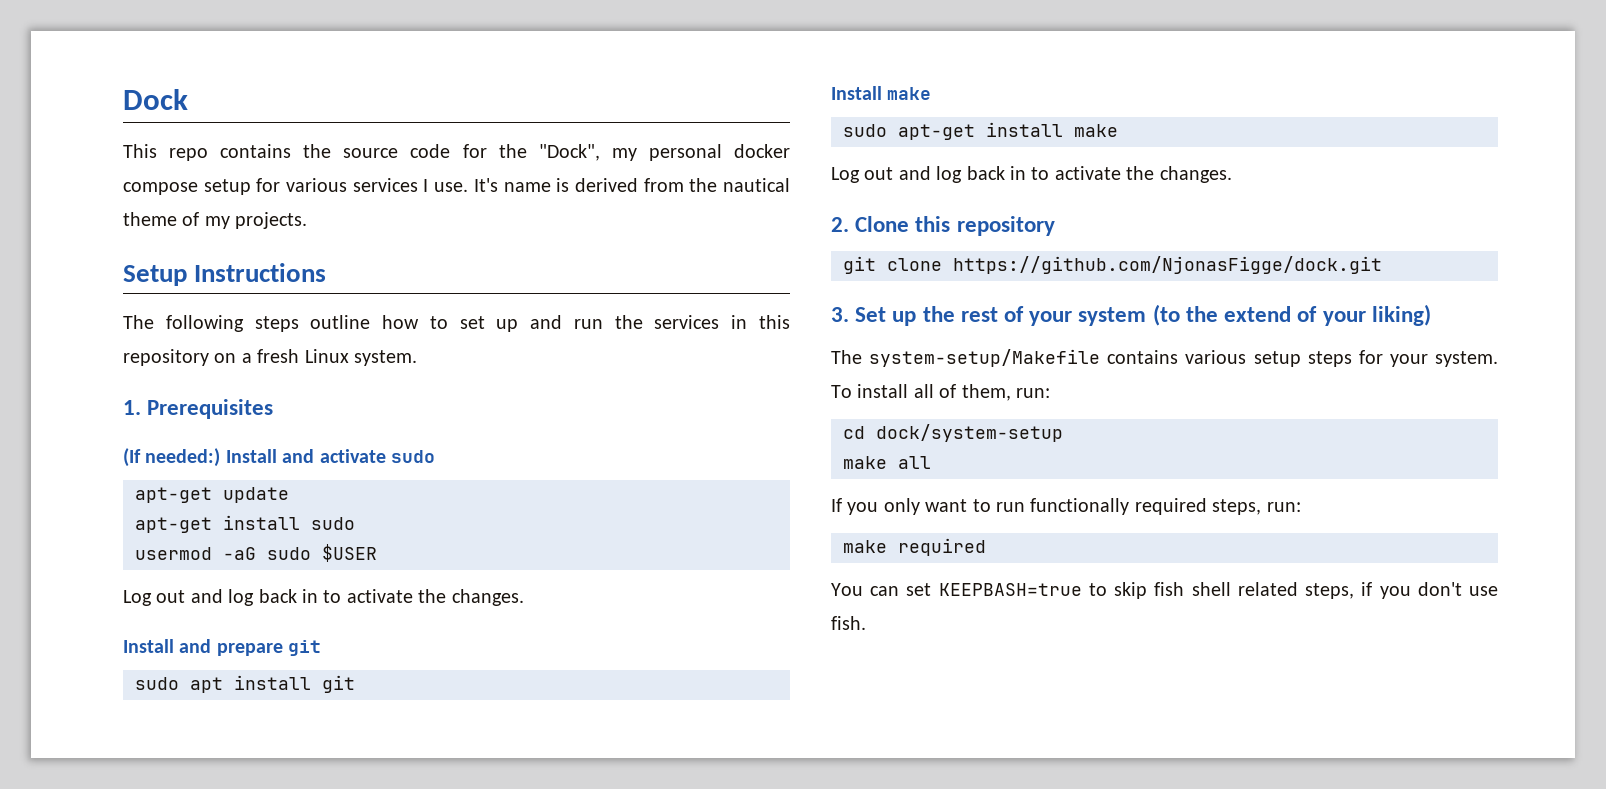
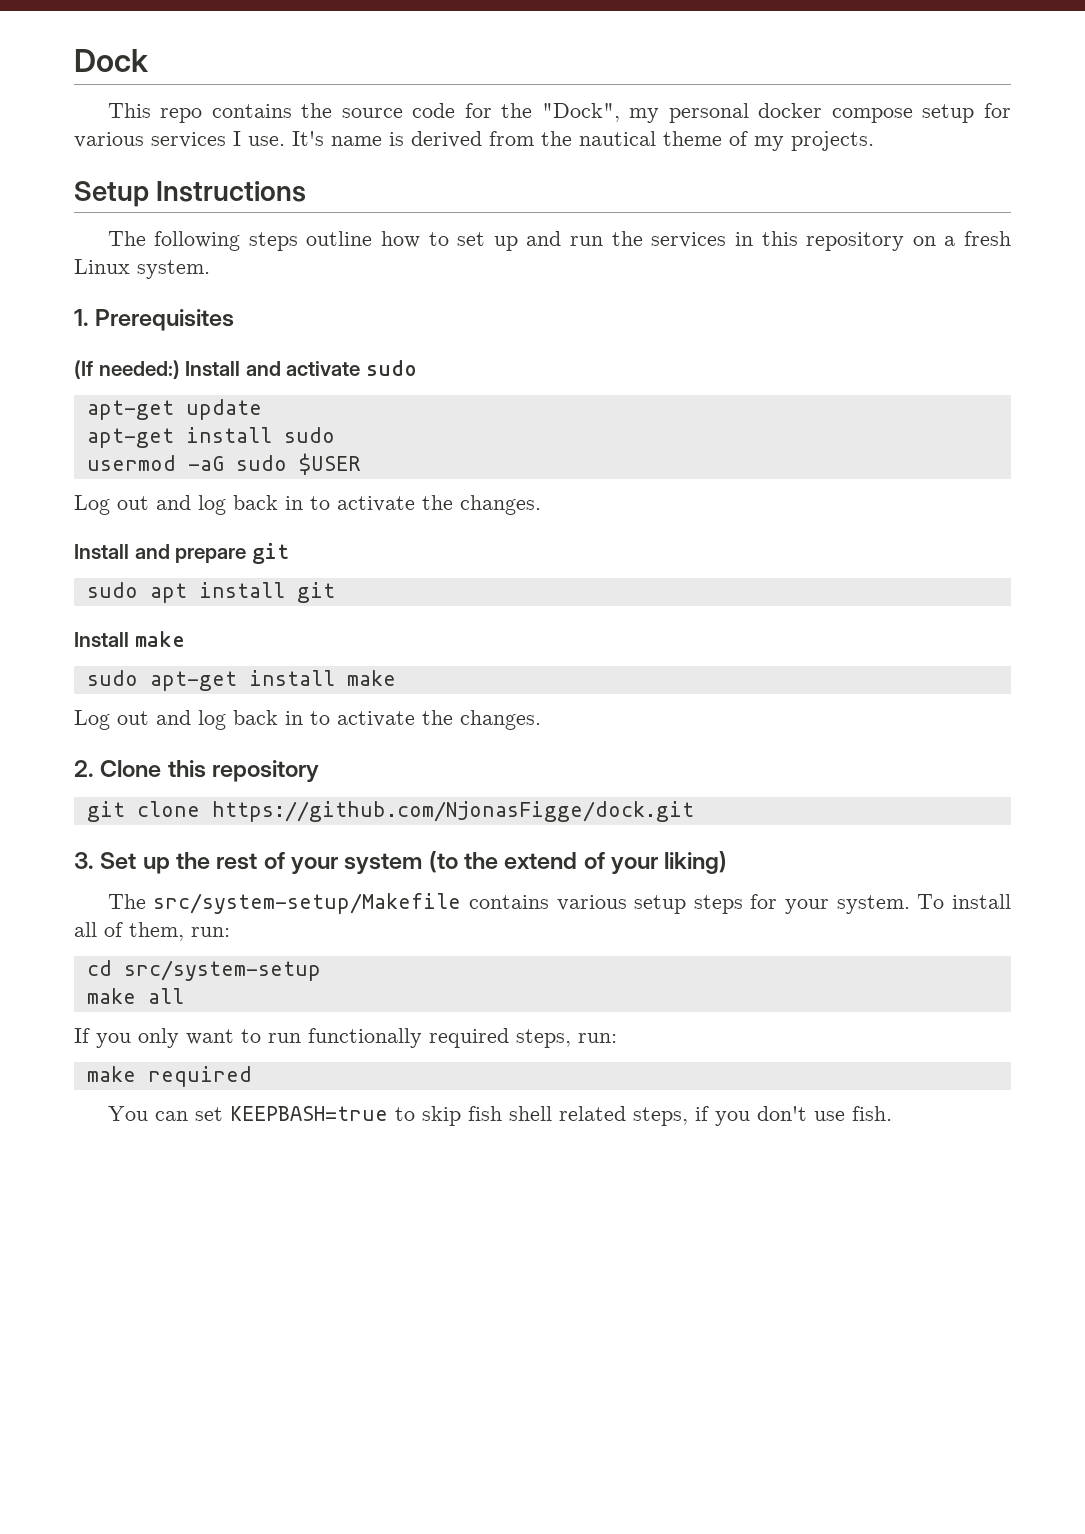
- The system-setup/Makefile contains various setup steps for your system.
+ The src/system-setup/Makefile contains various setup steps for your system.
- cd dock/system-setup
+ cd src/system-setup

